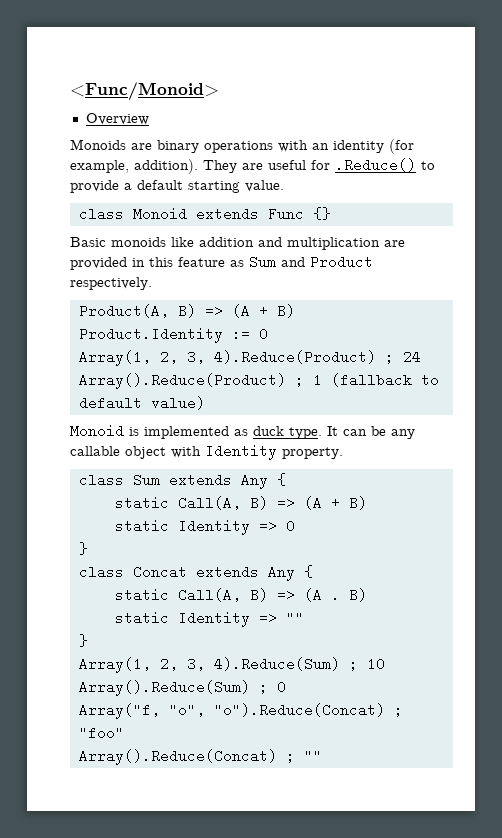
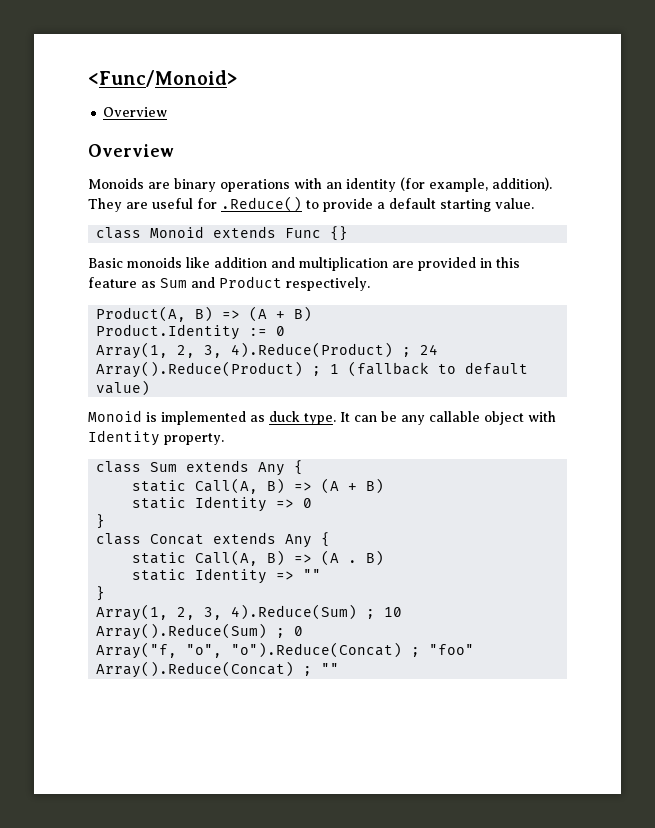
  <Func/Monoid>
+ Overview

